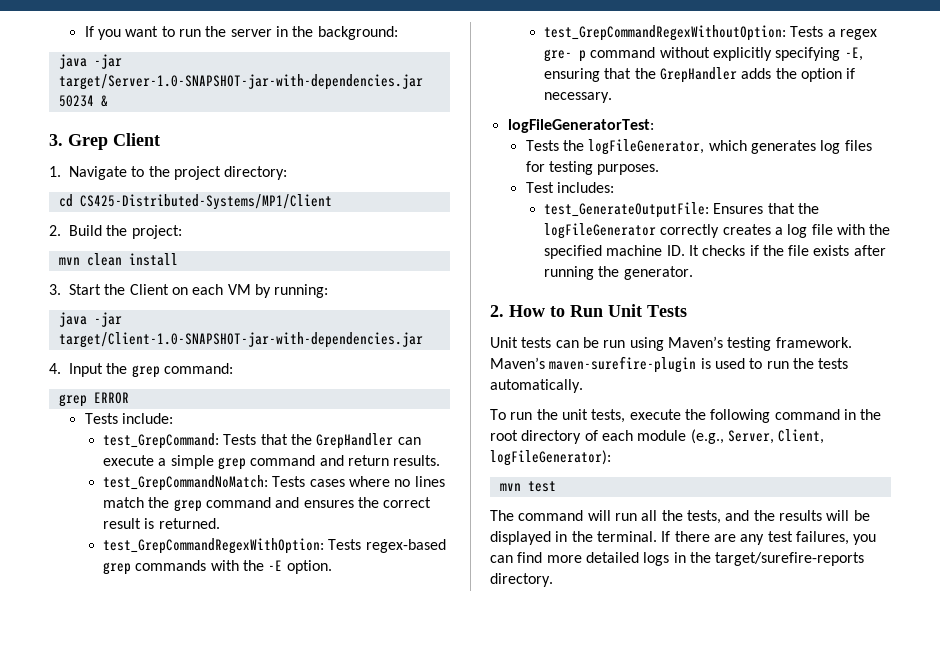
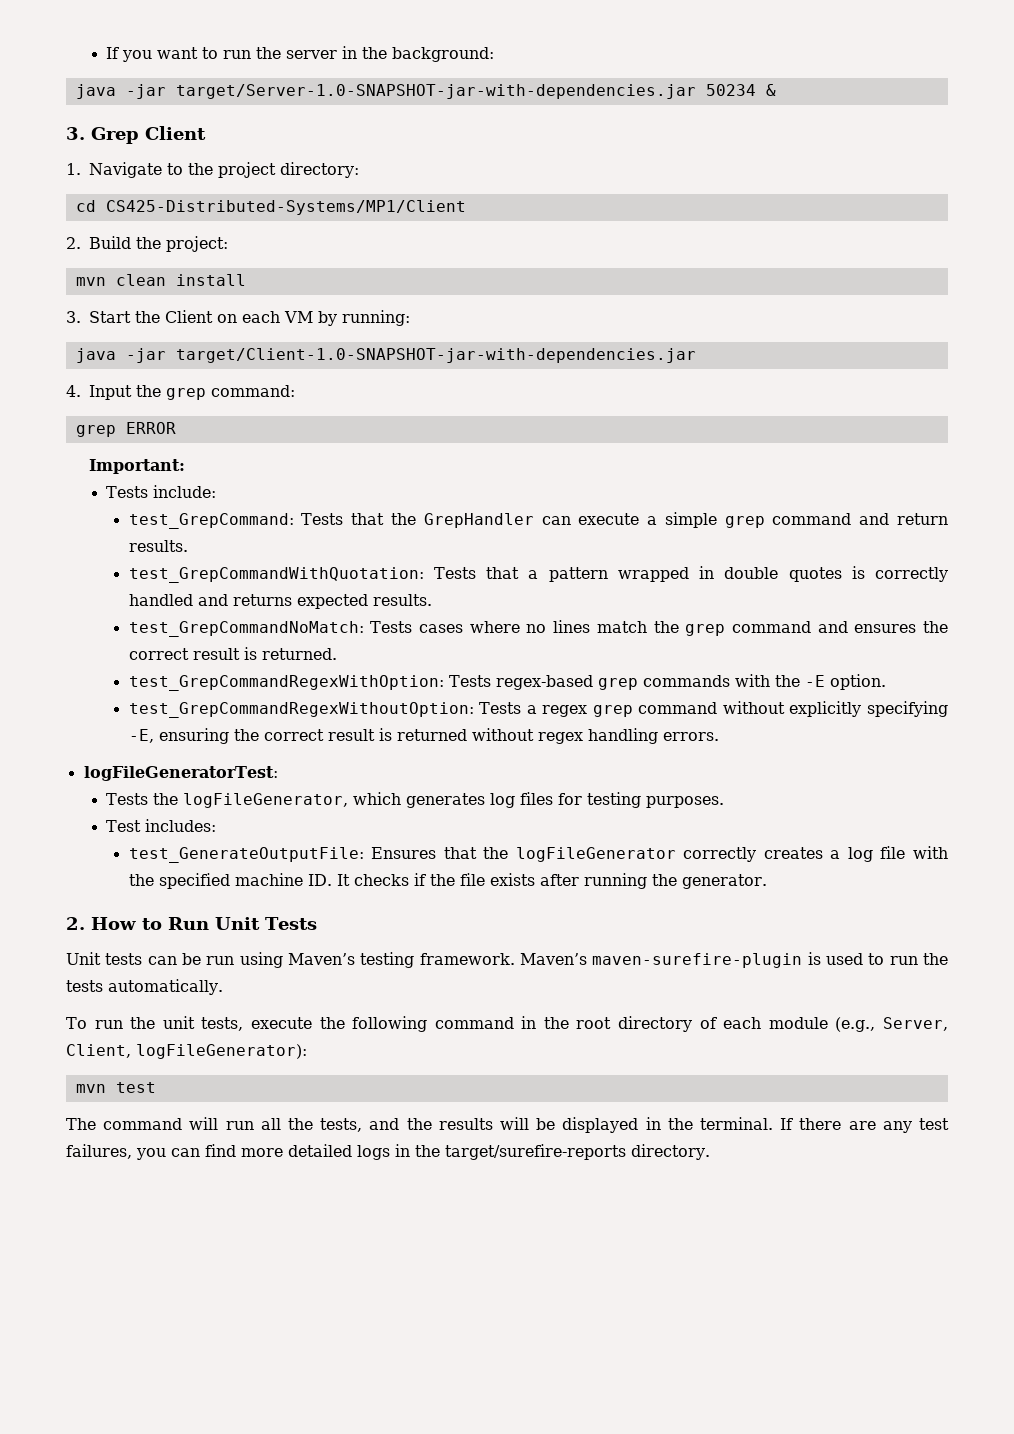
+ Important:
+ test_GrepCommandWithQuotation: Tests that a pattern wrapped in double quotes is correctly handled and returns expected results.
- test_GrepCommandRegexWithoutOption: Tests a regex gre- p command without explicitly specifying -E, ensuring that the GrepHandler adds the option if necessary.
+ test_GrepCommandRegexWithoutOption: Tests a regex grep command without explicitly specifying -E, ensuring the correct result is returned without regex handling errors.

